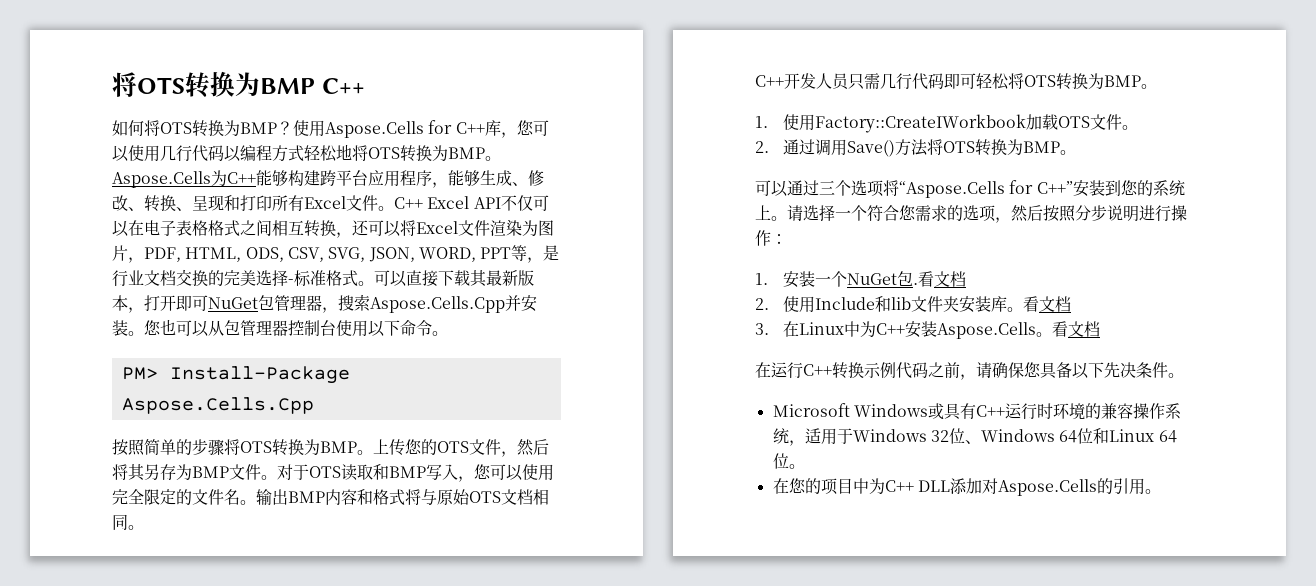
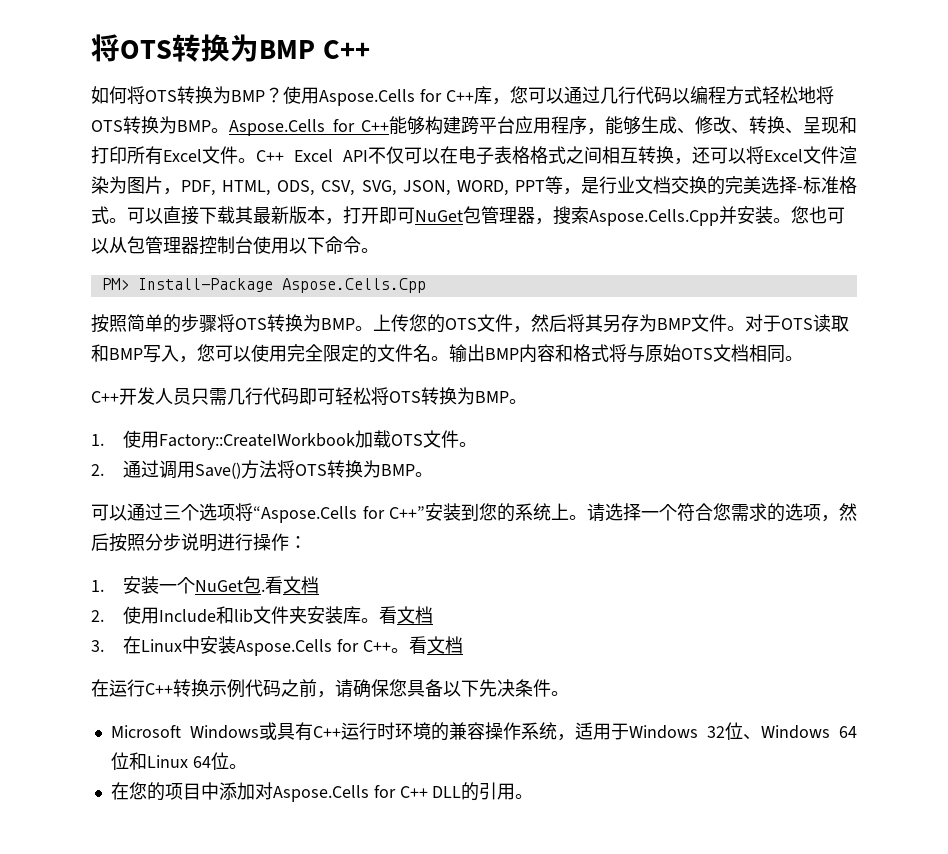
- 使用Aspose.Cells for C++库，您可以使用几行代码以编程方式轻松地将OTS转换为BMP。
+ 使用Aspose.Cells for C++库，您可以通过几行代码以编程方式轻松地将OTS转换为BMP。
- Aspose.Cells为C++能够构建跨平台应用程序，能够生成、修改、转换、呈现和打印所有Excel文件。
+ Aspose.Cells for C++能够构建跨平台应用程序，能够生成、修改、转换、呈现和打印所有Excel文件。
- 3.在Linux中为C++安装Aspose.Cells。
+ 3.在Linux中安装Aspose.Cells for C++。
- 在您的项目中为C++ DLL添加对Aspose.Cells的引用。
+ 在您的项目中添加对Aspose.Cells for C++ DLL的引用。

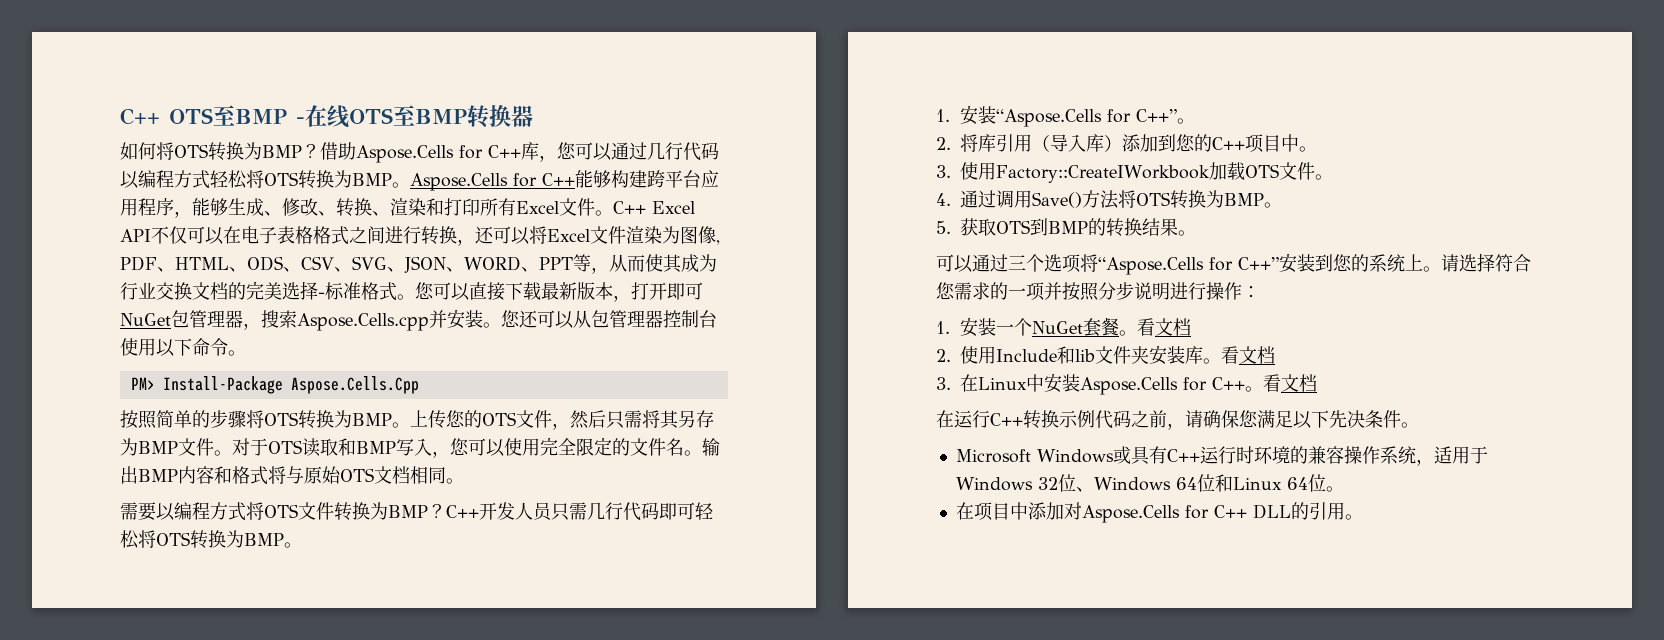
- 将OTS转换为BMP C++
+ C++ OTS至BMP -在线OTS至BMP转换器
- 使用Aspose.Cells for C++库，您可以通过几行代码以编程方式轻松地将OTS转换为BMP。
+ 借助Aspose.Cells for C++库，您可以通过几行代码以编程方式轻松将OTS转换为BMP。
- Aspose.Cells for C++能够构建跨平台应用程序，能够生成、修改、转换、呈现和打印所有Excel文件。
+ Aspose.Cells for C++能够构建跨平台应用程序，能够生成、修改、转换、渲染和打印所有Excel文件。
- C++ Excel API不仅可以在电子表格格式之间相互转换，还可以将Excel文件渲染为图片，PDF, HTML, ODS, CSV, SVG, JSON, WORD, PPT等，是行业文档交换的完美选择-标准格式。
+ C++ Excel API不仅可以在电子表格格式之间进行转换，还可以将Excel文件渲染为图像, PDF、HTML、ODS、CSV、SVG、JSON、WORD、PPT等，从而使其成为行业交换文档的完美选择-标准格式。
- 可以直接下载其最新版本，打开即可NuGet包管理器，搜索Aspose.Cells.Cpp并安装。
+ 您可以直接下载最新版本，打开即可NuGet包管理器，搜索Aspose.Cells.cpp并安装。
- 您也可以从包管理器控制台使用以下命令。
+ 您还可以从包管理器控制台使用以下命令。
- 上传您的OTS文件，然后将其另存为BMP文件。
+ 上传您的OTS文件，然后只需将其另存为BMP文件。
+ 需要以编程方式将OTS文件转换为BMP？
- 1.使用Factory::CreateIWorkbook加载OTS文件。
+ 1.安装“Aspose.Cells for C++”。
+ 2.将库引用（导入库）添加到您的C++项目中。
+ 3.使用Factory::CreateIWorkbook加载OTS文件。
- 2.通过调用Save()方法将OTS转换为BMP。
+ 4.通过调用Save()方法将OTS转换为BMP。
+ 5.获取OTS到BMP的转换结果。
- 请选择一个符合您需求的选项，然后按照分步说明进行操作：
+ 请选择符合您需求的一项并按照分步说明进行操作：
- 1.安装一个NuGet包.
+ 1.安装一个NuGet套餐。
- 在运行C++转换示例代码之前，请确保您具备以下先决条件。
+ 在运行C++转换示例代码之前，请确保您满足以下先决条件。
- 在您的项目中添加对Aspose.Cells for C++ DLL的引用。
+ 在项目中添加对Aspose.Cells for C++ DLL的引用。

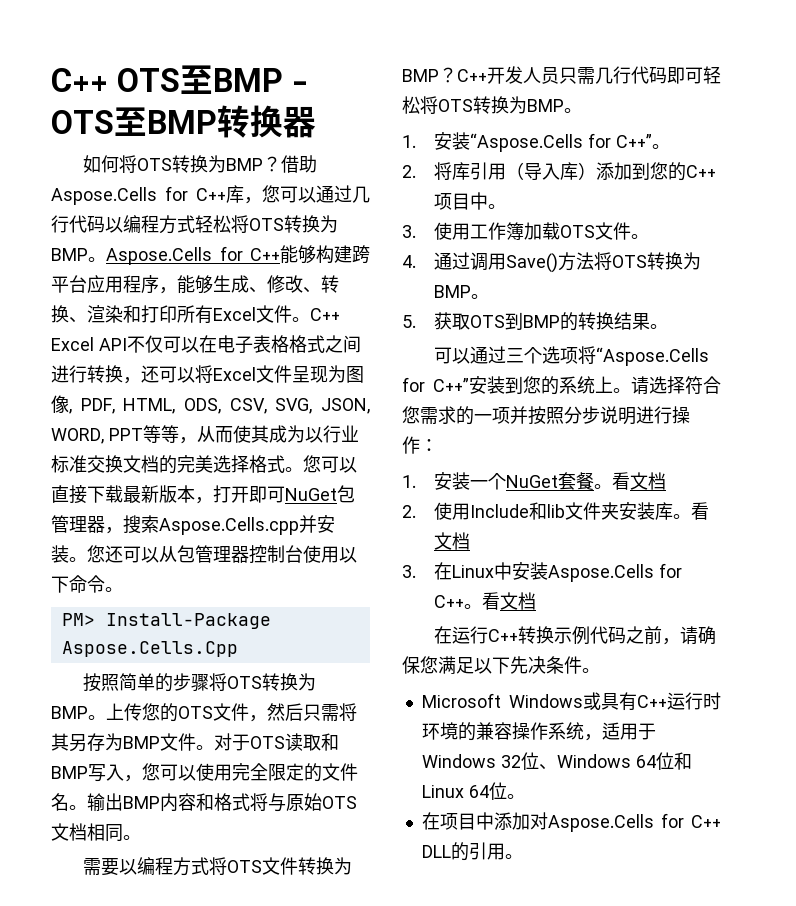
- C++ OTS至BMP -在线OTS至BMP转换器
+ C++ OTS至BMP - OTS至BMP转换器
- C++ Excel API不仅可以在电子表格格式之间进行转换，还可以将Excel文件渲染为图像, PDF、HTML、ODS、CSV、SVG、JSON、WORD、PPT等，从而使其成为行业交换文档的完美选择-标准格式。
+ C++ Excel API不仅可以在电子表格格式之间进行转换，还可以将Excel文件呈现为图像, PDF, HTML, ODS, CSV, SVG, JSON, WORD, PPT等等，从而使其成为以行业标准交换文档的完美选择格式。
- 3.使用Factory::CreateIWorkbook加载OTS文件。
+ 3.使用工作簿加载OTS文件。

